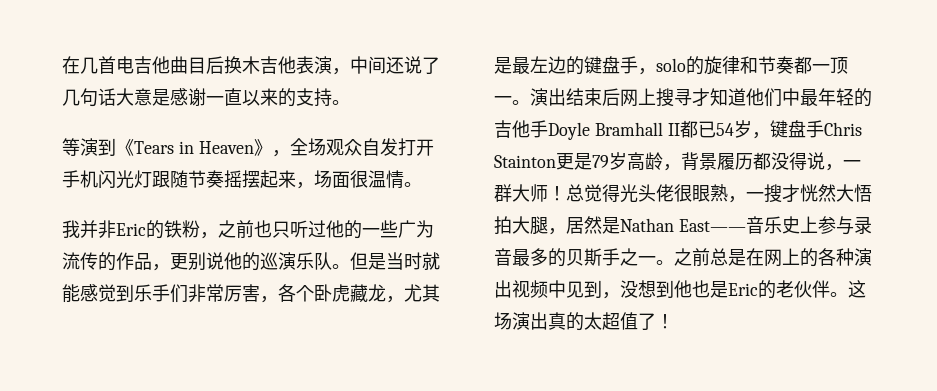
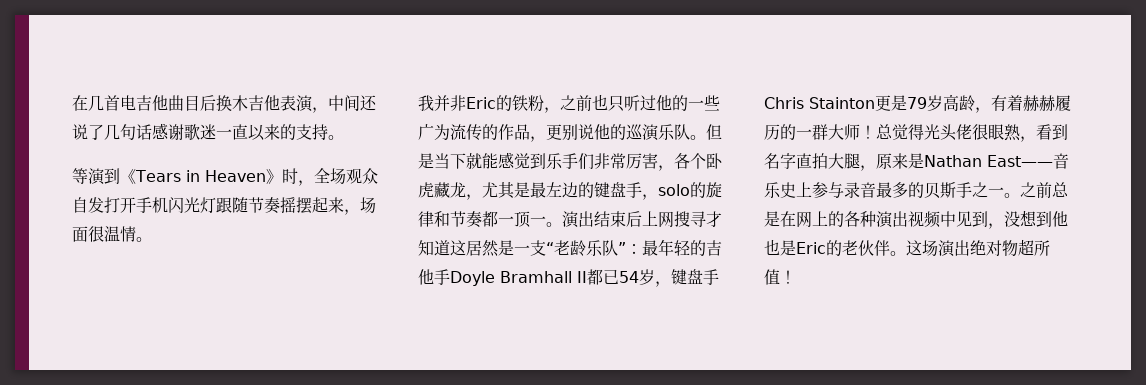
- 在几首电吉他曲目后换木吉他表演，中间还说了几句话大意是感谢一直以来的支持。
+ 在几首电吉他曲目后换木吉他表演，中间还说了几句话感谢歌迷一直以来的支持。
- 等演到《Tears in Heaven》，全场观众自发打开手机闪光灯跟随节奏摇摆起来，场面很温情。
+ 等演到《Tears in Heaven》时，全场观众自发打开手机闪光灯跟随节奏摇摆起来，场面很温情。
- 但是当时就能感觉到乐手们非常厉害，各个卧虎藏龙，尤其是最左边的键盘手，solo的旋律和节奏都一顶一。
+ 但是当下就能感觉到乐手们非常厉害，各个卧虎藏龙，尤其是最左边的键盘手，solo的旋律和节奏都一顶一。
- 演出结束后网上搜寻才知道他们中最年轻的吉他手Doyle Bramhall II都已54岁，键盘手Chris Stainton更是79岁高龄，背景履历都没得说，一群大师！
+ 演出结束后上网搜寻才知道这居然是一支“老龄乐队”：最年轻的吉他手Doyle Bramhall II都已54岁，键盘手Chris Stainton更是79岁高龄，有着赫赫履历的一群大师！
- 总觉得光头佬很眼熟，一搜才恍然大悟拍大腿，居然是Nathan East——音乐史上参与录音最多的贝斯手之一。
+ 总觉得光头佬很眼熟，看到名字直拍大腿，原来是Nathan East——音乐史上参与录音最多的贝斯手之一。
- 这场演出真的太超值了！
+ 这场演出绝对物超所值！

